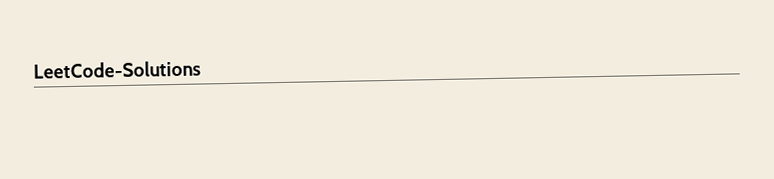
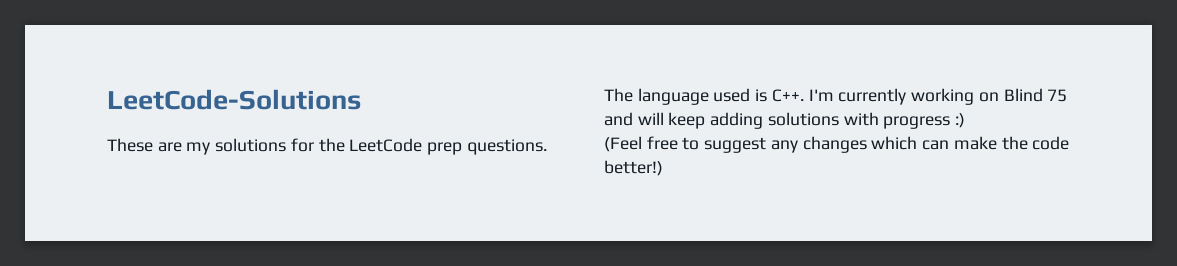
+ These are my solutions for the LeetCode prep questions. The language used is C++. I'm currently working on Blind 75 and will keep adding solutions with progress :)
+ (Feel free to suggest any changes which can make the code better!)

